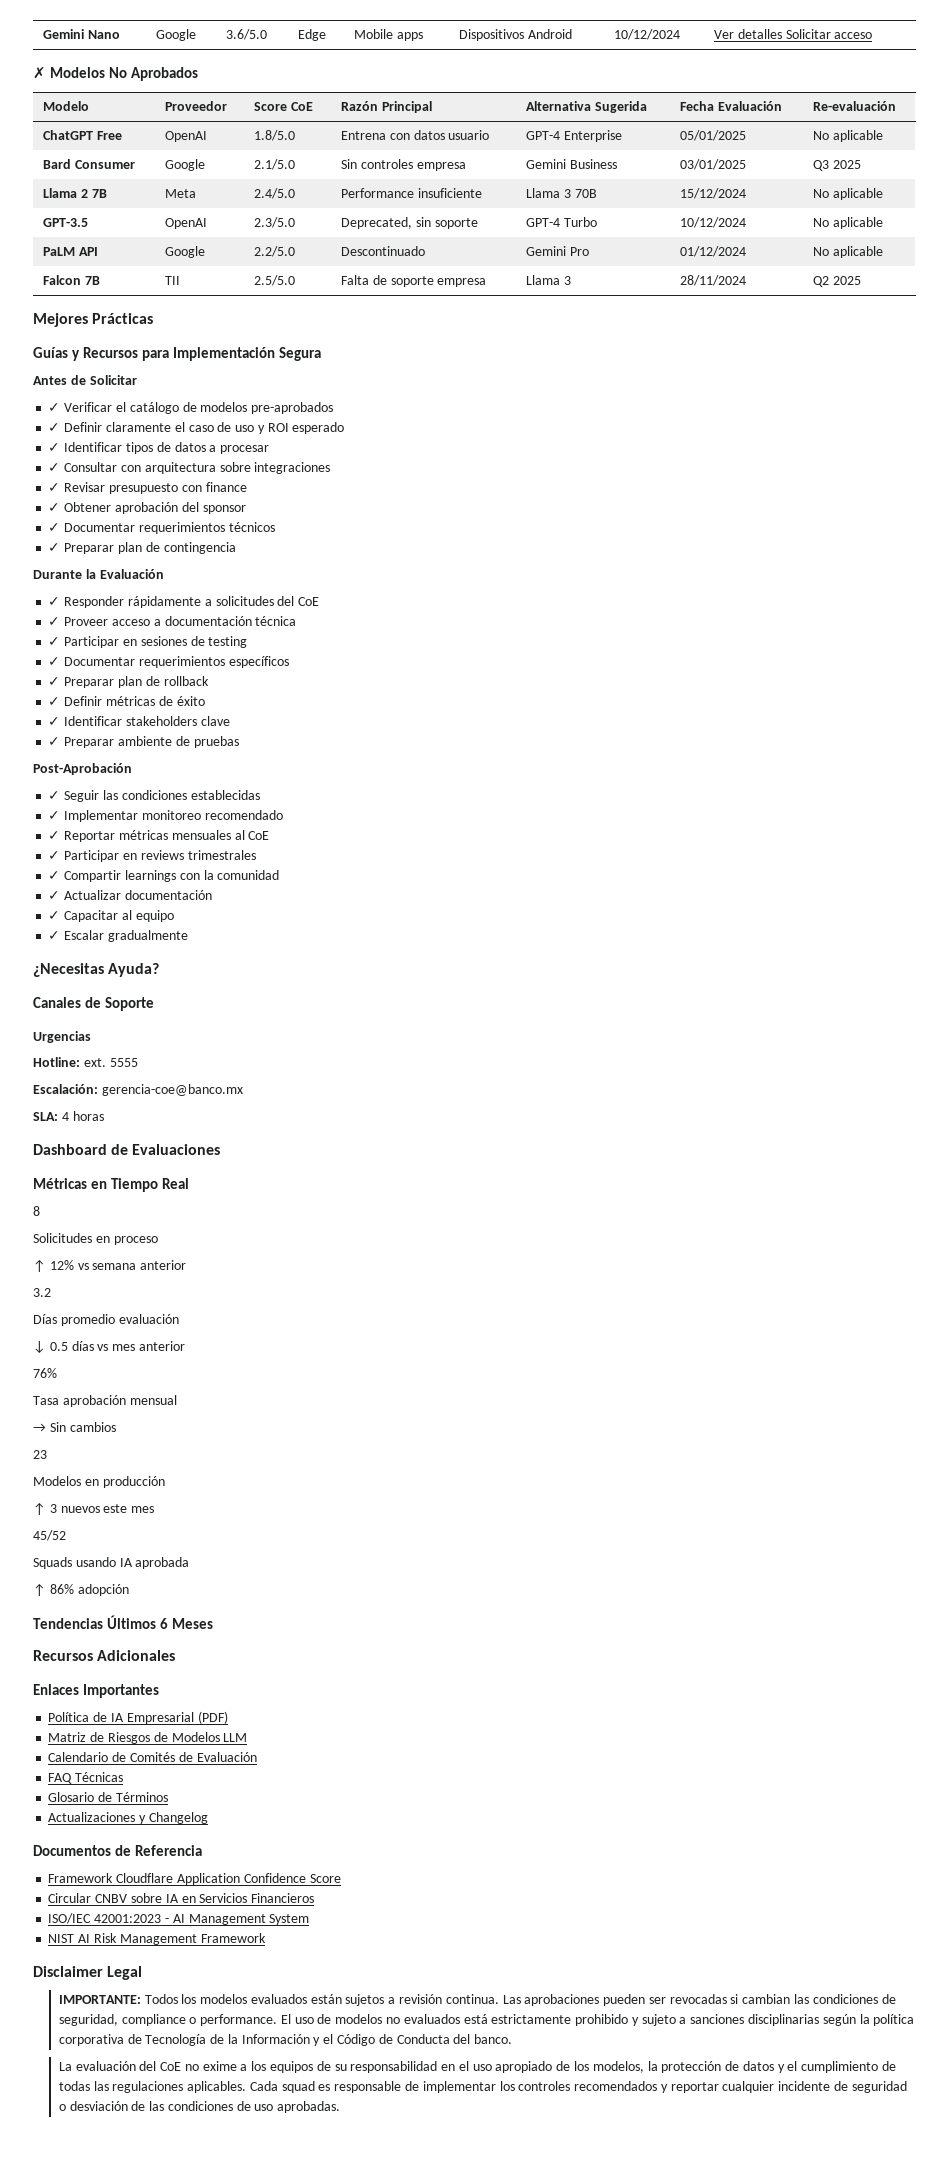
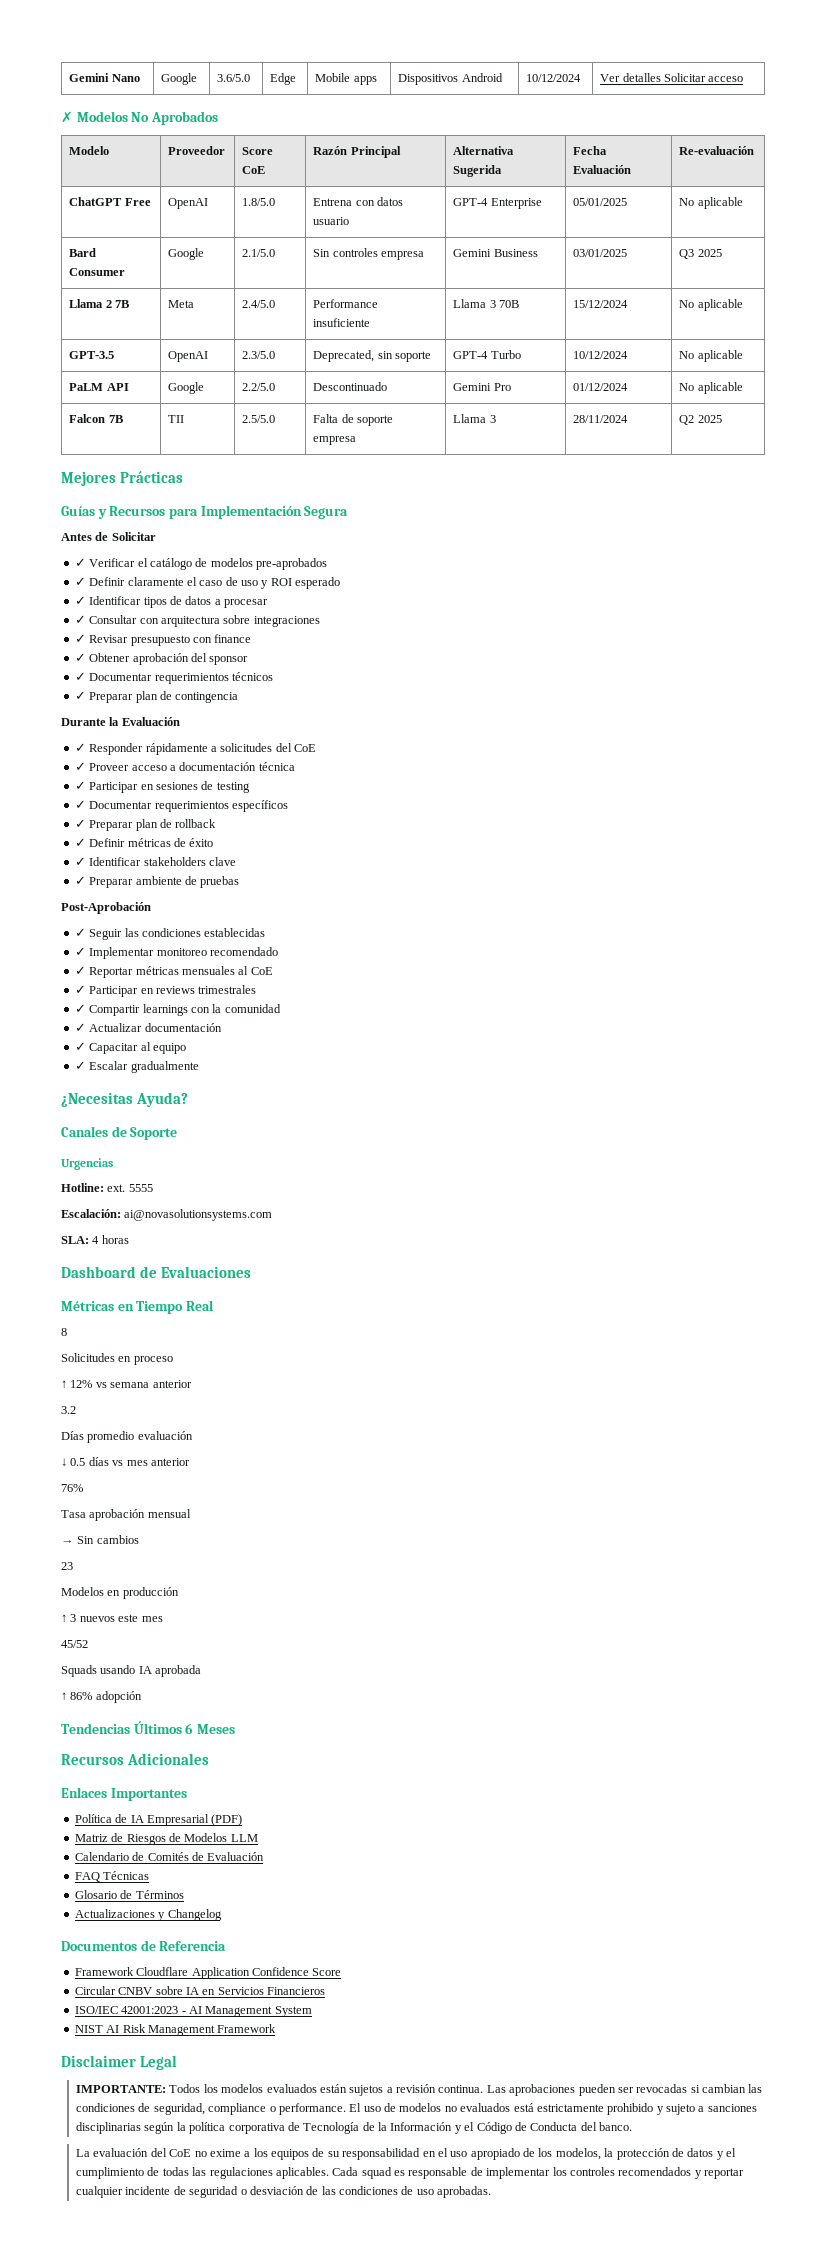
- Escalación: gerencia-coe@banco.mx
+ Escalación: ai@novasolutionsystems.com

